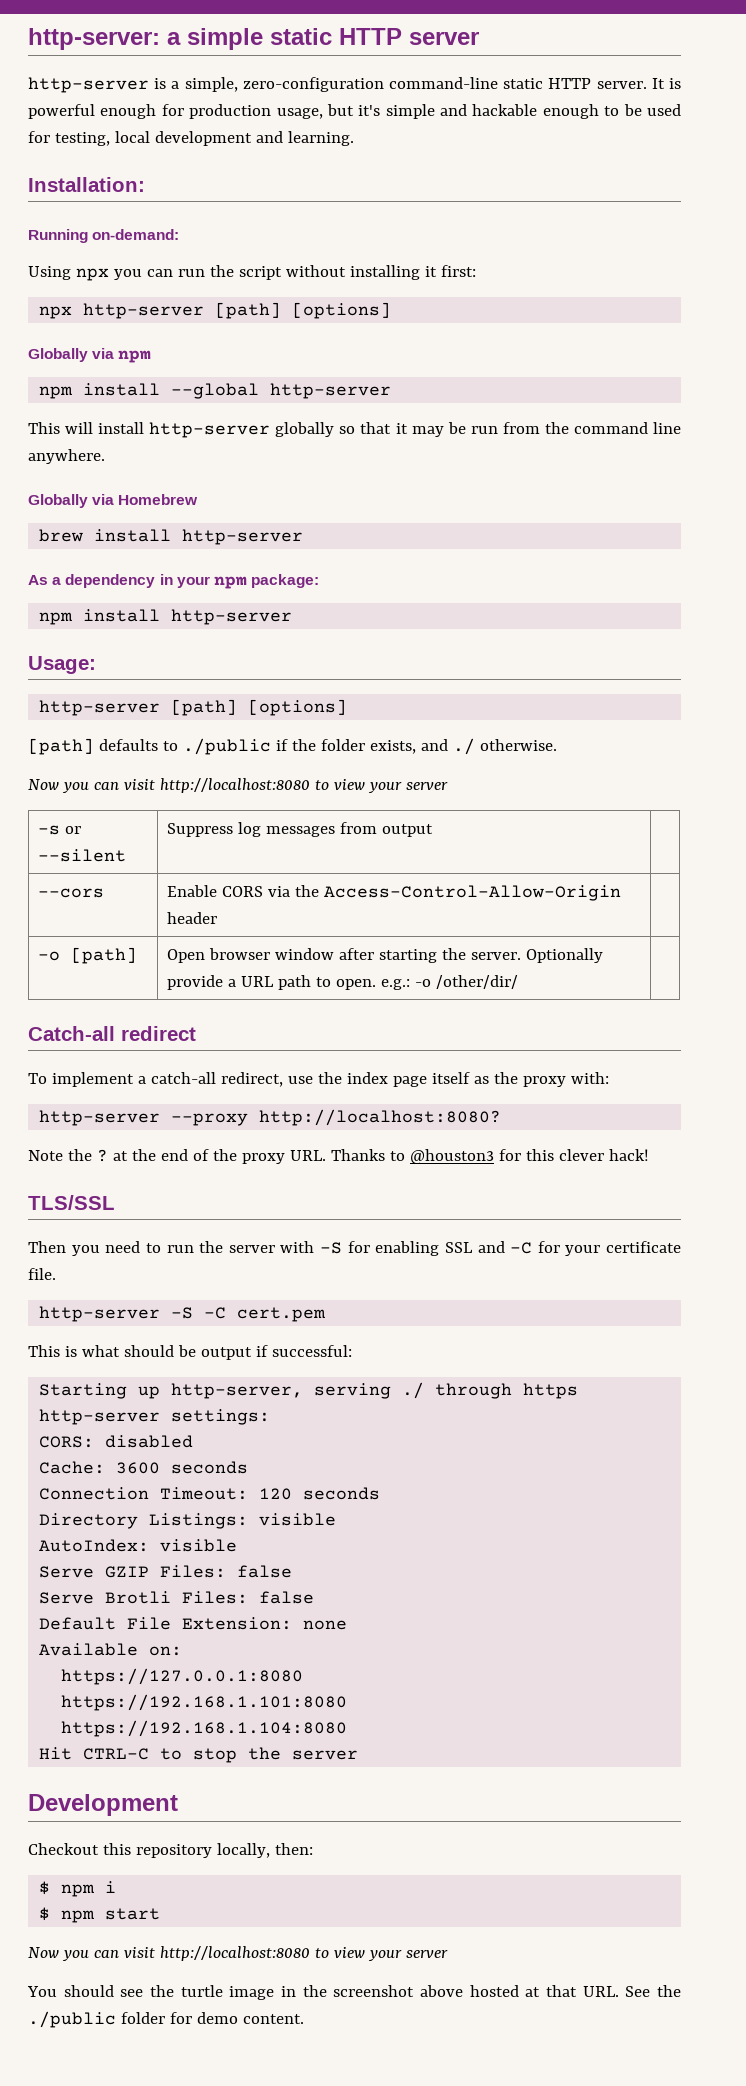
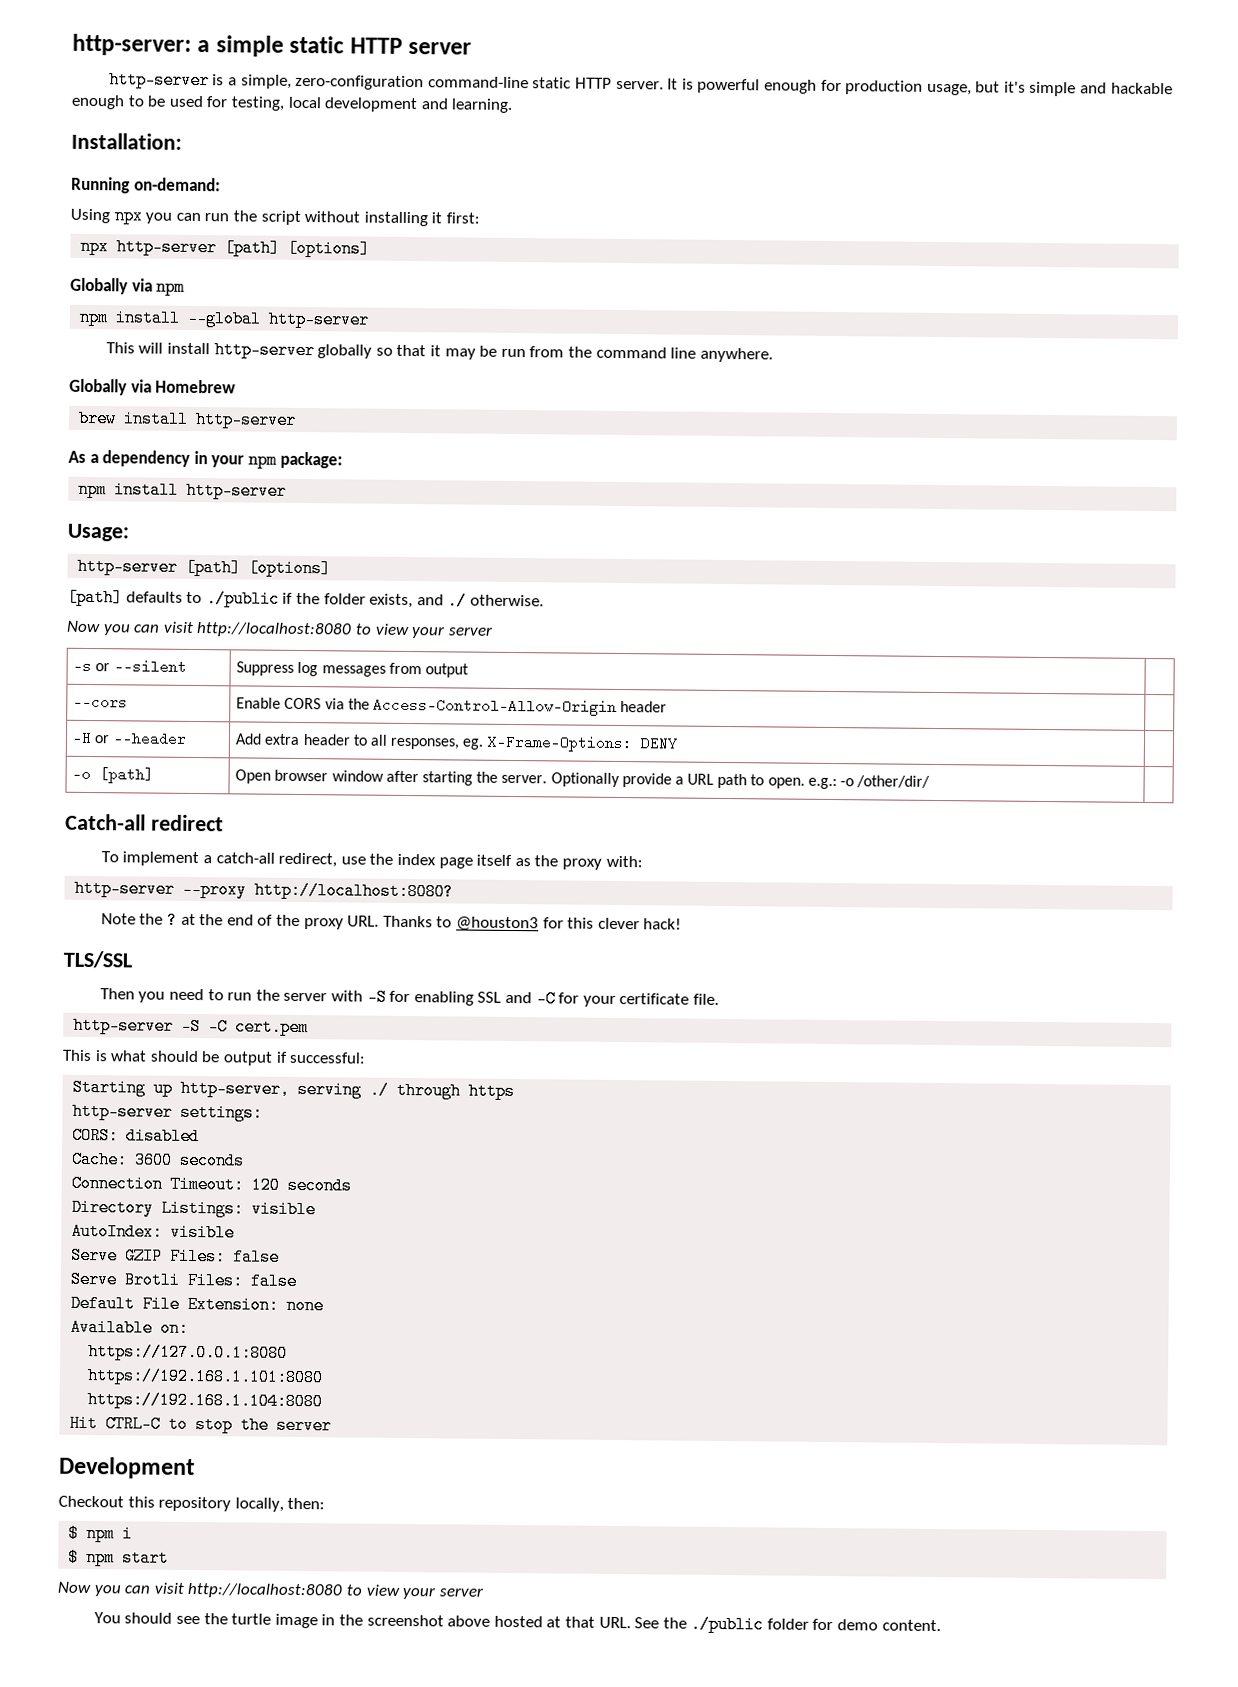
+ -H or --header | Add extra header to all responses, eg. X-Frame-Options: DENY |

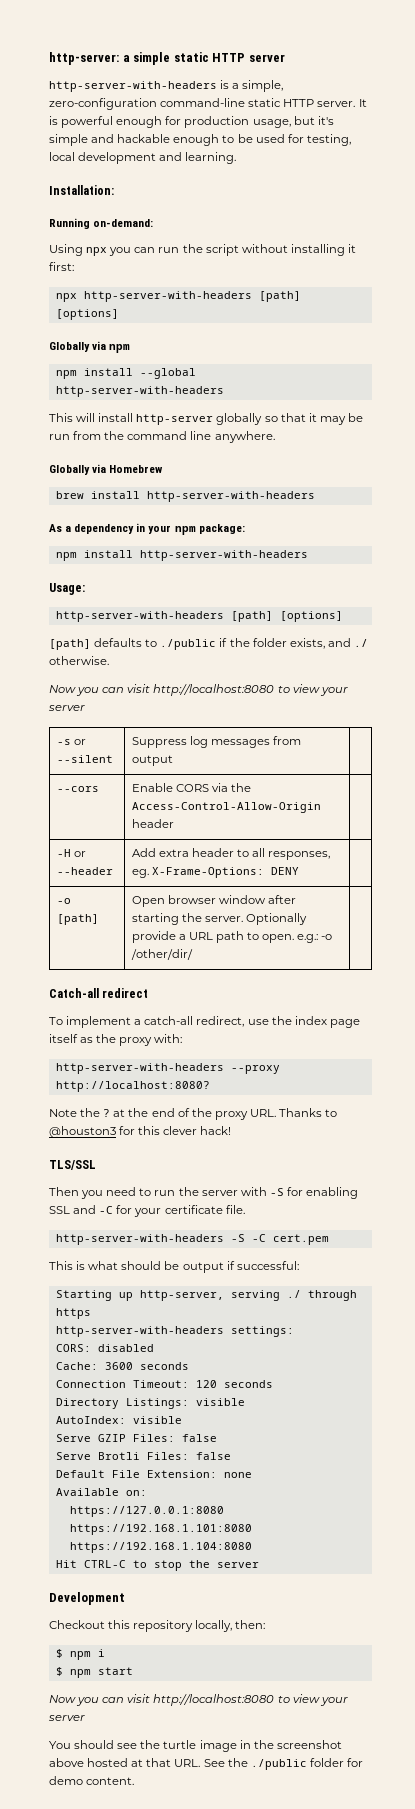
- http-server is a simple, zero-configuration command-line static HTTP server.
+ http-server-with-headers is a simple, zero-configuration command-line static HTTP server.
- npx http-server [path] [options]
+ npx http-server-with-headers [path] [options]
- npm install --global http-server
+ npm install --global http-server-with-headers
- brew install http-server
+ brew install http-server-with-headers
- npm install http-server
+ npm install http-server-with-headers
  Usage:
- http-server [path] [options]
+ http-server-with-headers [path] [options]
- http-server --proxy http://localhost:8080?
+ http-server-with-headers --proxy http://localhost:8080?
- http-server -S -C cert.pem
+ http-server-with-headers -S -C cert.pem
- http-server settings:
+ http-server-with-headers settings:

